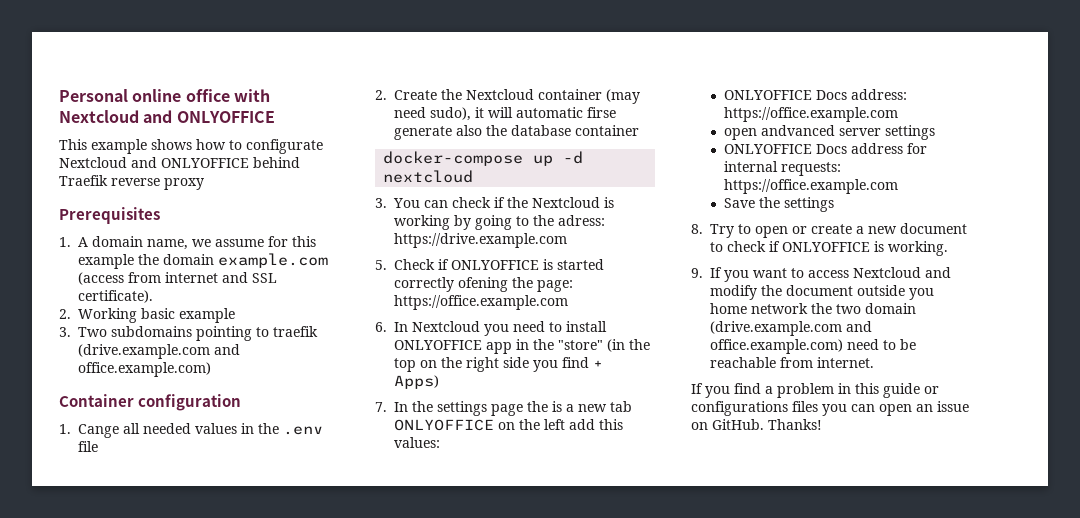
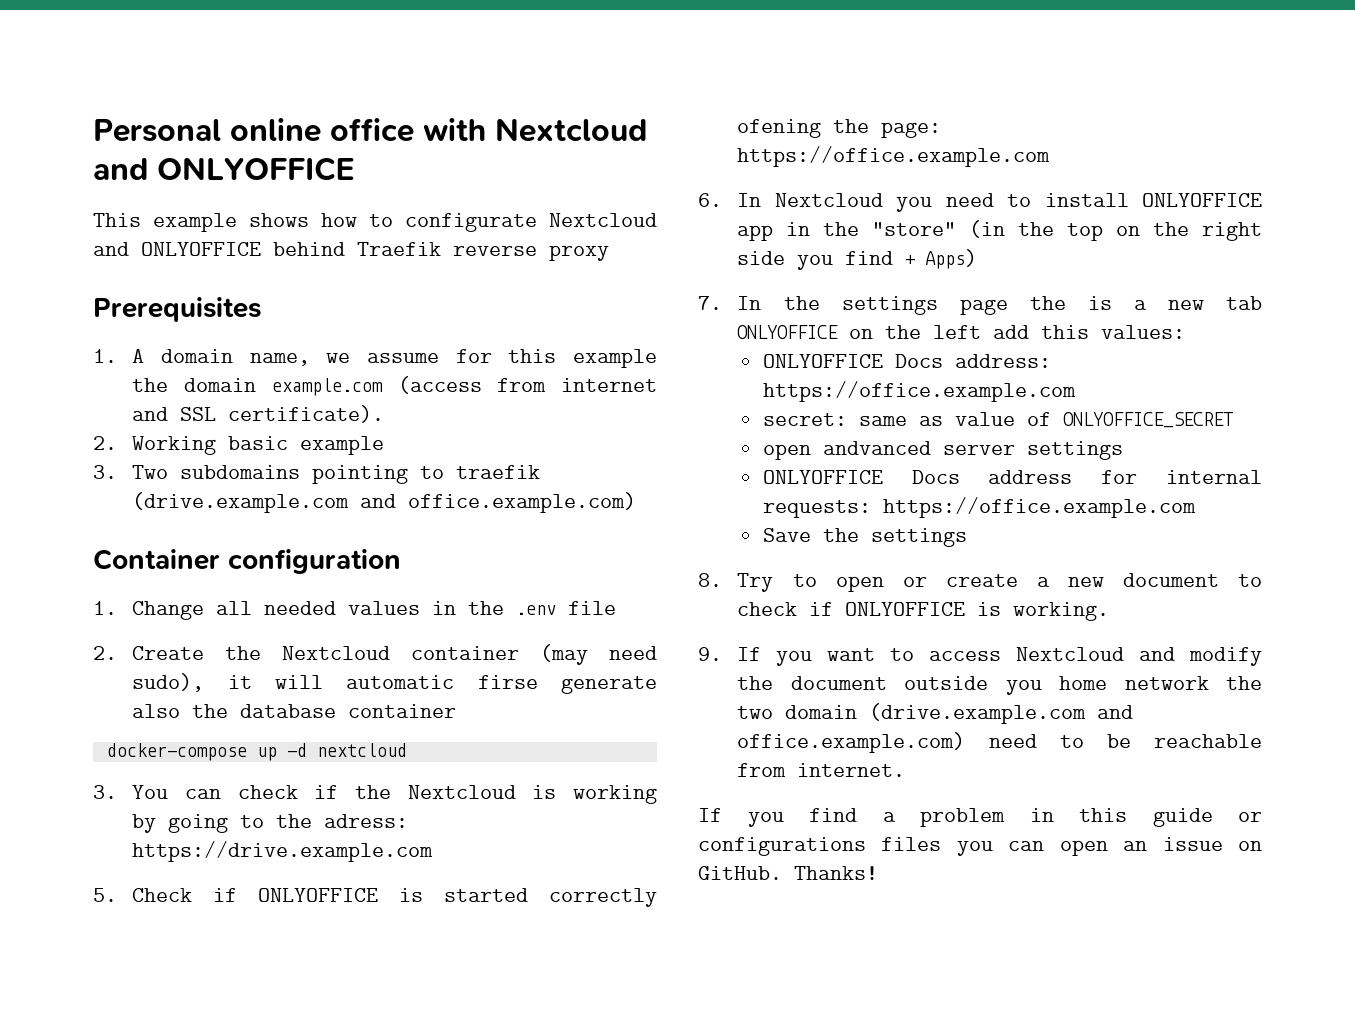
- 1. Cange all needed values in the .env file
+ 1. Change all needed values in the .env file
+ secret: same as value of ONLYOFFICE_SECRET

